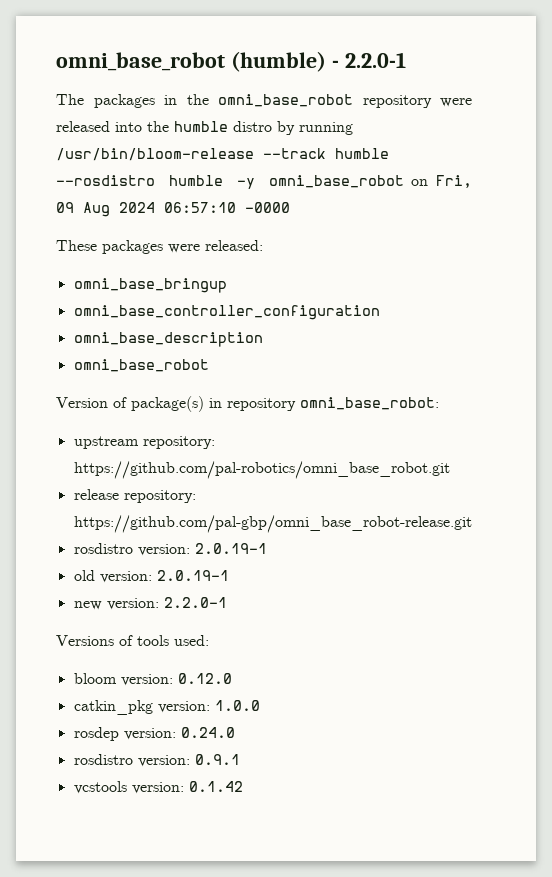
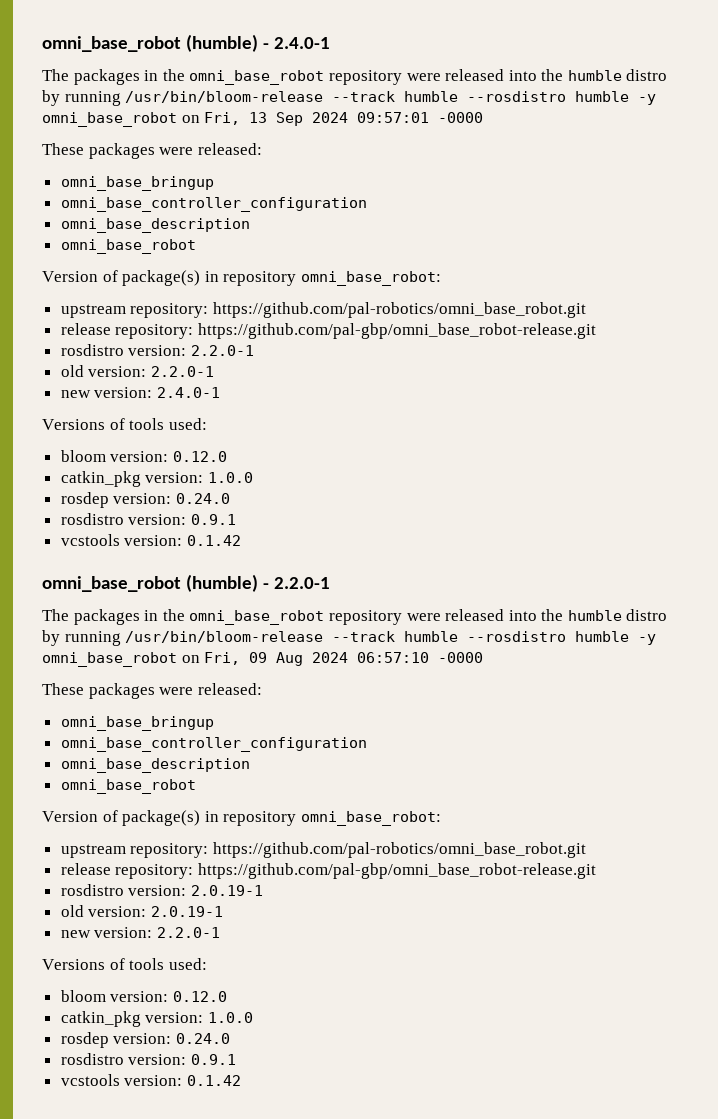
+ omni_base_robot (humble) - 2.4.0-1
+ The packages in the omni_base_robot repository were released into the humble distro by running /usr/bin/bloom-release --track humble --rosdistro humble -y omni_base_robot on Fri, 13 Sep 2024 09:57:01 -0000
+ These packages were released:
+ omni_base_bringup
+ omni_base_controller_configuration
+ omni_base_description
+ omni_base_robot
+ Version of package(s) in repository omni_base_robot:
+ upstream repository: https://github.com/pal-robotics/omni_base_robot.git
+ release repository: https://github.com/pal-gbp/omni_base_robot-release.git
+ rosdistro version: 2.2.0-1
+ old version: 2.2.0-1
+ new version: 2.4.0-1
+ Versions of tools used:
+ bloom version: 0.12.0
+ catkin_pkg version: 1.0.0
+ rosdep version: 0.24.0
+ rosdistro version: 0.9.1
+ vcstools version: 0.1.42

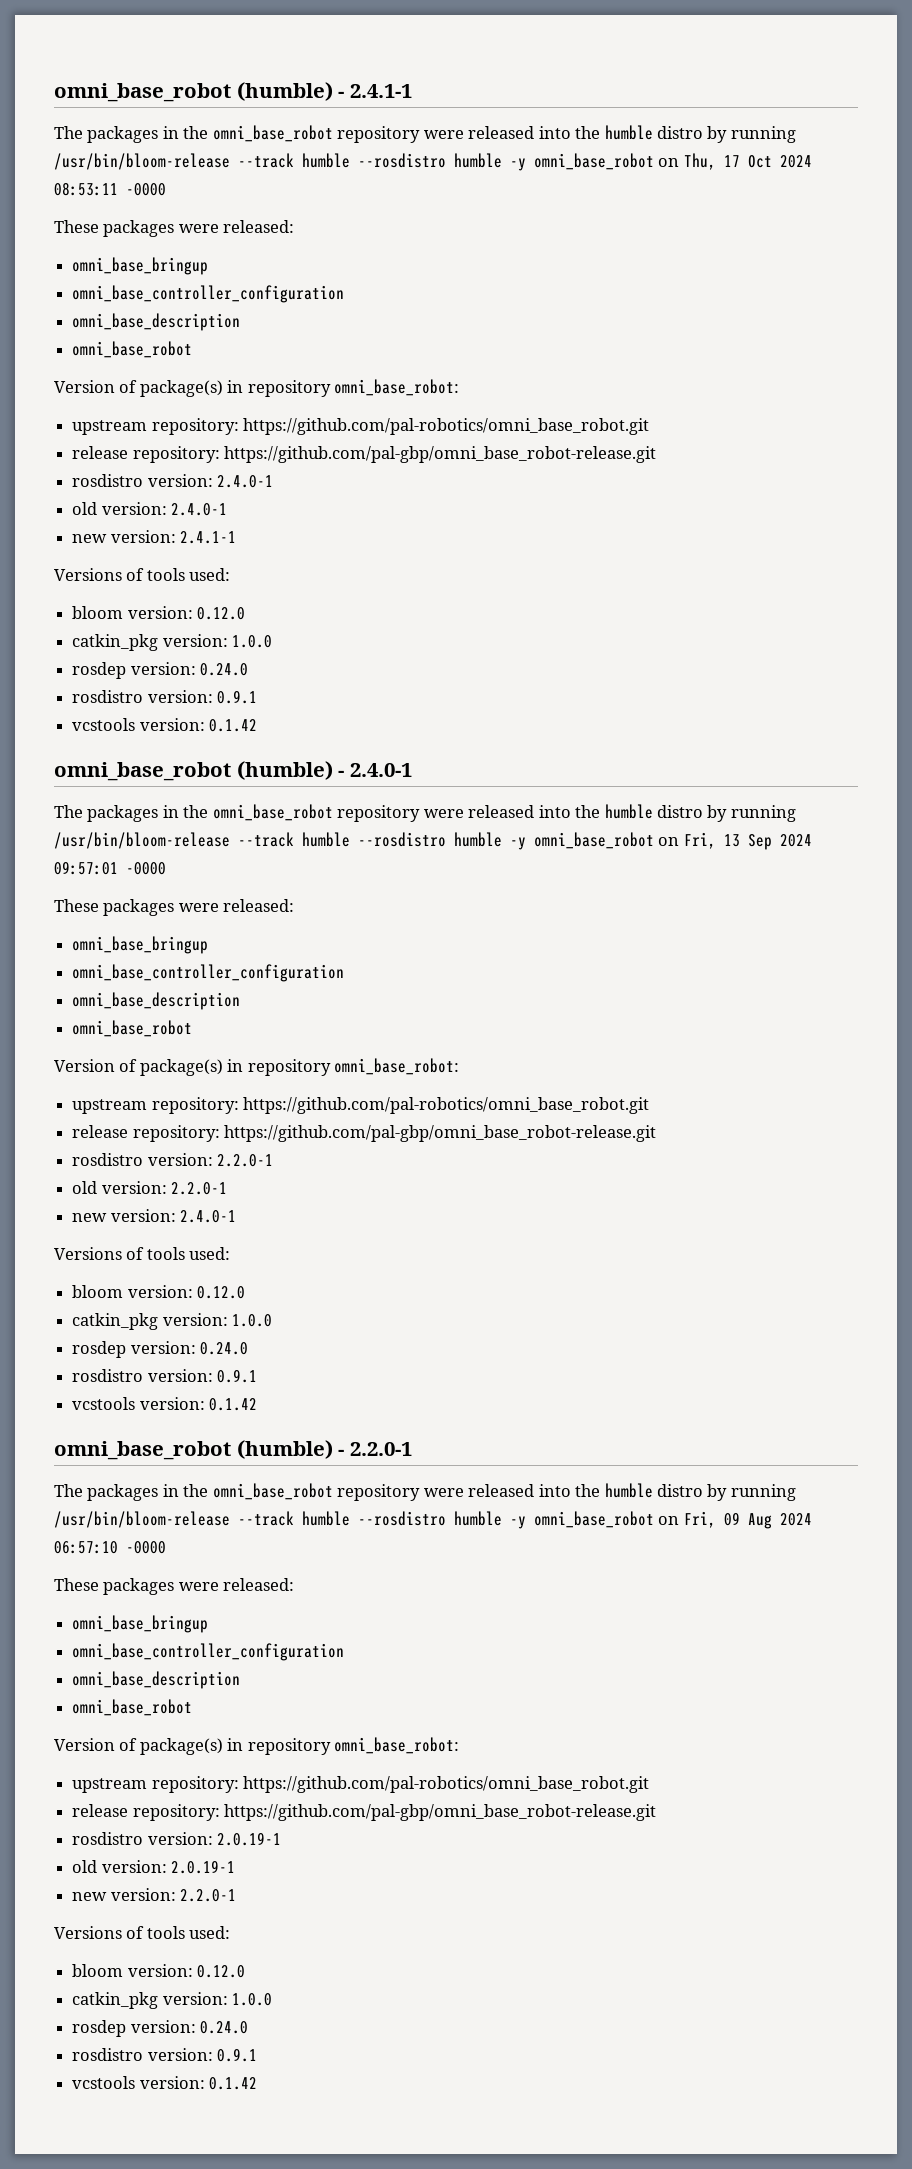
+ omni_base_robot (humble) - 2.4.1-1
+ The packages in the omni_base_robot repository were released into the humble distro by running /usr/bin/bloom-release --track humble --rosdistro humble -y omni_base_robot on Thu, 17 Oct 2024 08:53:11 -0000
+ These packages were released:
+ omni_base_bringup
+ omni_base_controller_configuration
+ omni_base_description
+ omni_base_robot
+ Version of package(s) in repository omni_base_robot:
+ upstream repository: https://github.com/pal-robotics/omni_base_robot.git
+ release repository: https://github.com/pal-gbp/omni_base_robot-release.git
+ rosdistro version: 2.4.0-1
+ old version: 2.4.0-1
+ new version: 2.4.1-1
+ Versions of tools used:
+ bloom version: 0.12.0
+ catkin_pkg version: 1.0.0
+ rosdep version: 0.24.0
+ rosdistro version: 0.9.1
+ vcstools version: 0.1.42

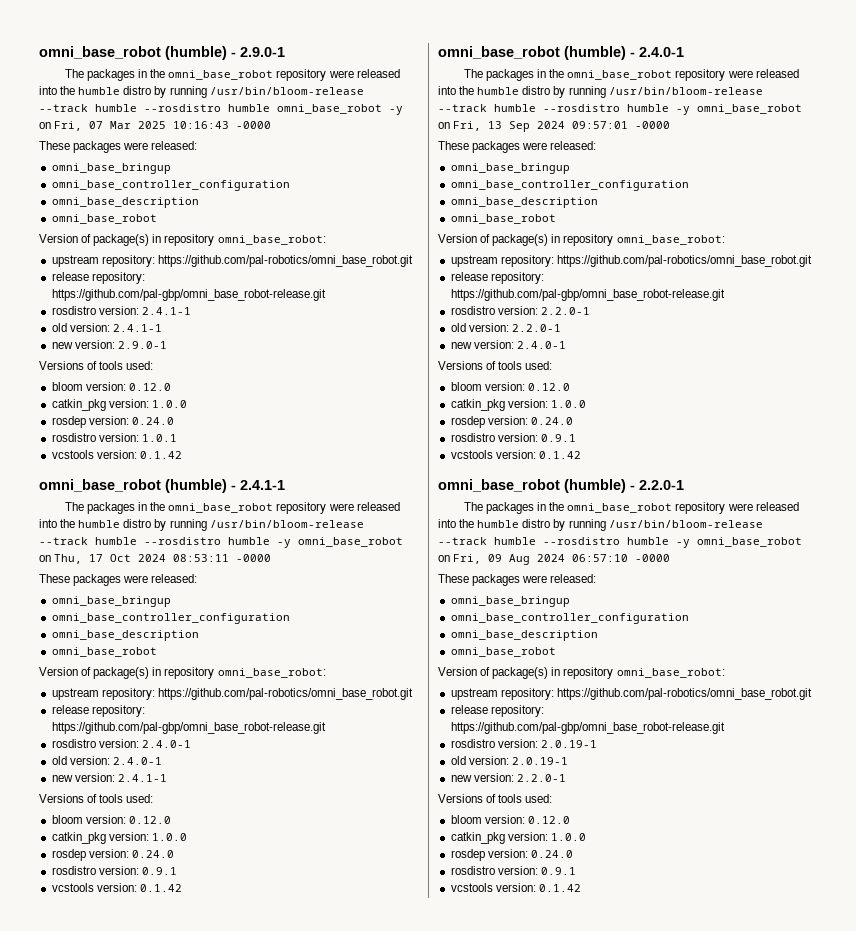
+ omni_base_robot (humble) - 2.9.0-1
+ The packages in the omni_base_robot repository were released into the humble distro by running /usr/bin/bloom-release --track humble --rosdistro humble omni_base_robot -y on Fri, 07 Mar 2025 10:16:43 -0000
+ These packages were released:
+ omni_base_bringup
+ omni_base_controller_configuration
+ omni_base_description
+ omni_base_robot
+ Version of package(s) in repository omni_base_robot:
+ upstream repository: https://github.com/pal-robotics/omni_base_robot.git
+ release repository: https://github.com/pal-gbp/omni_base_robot-release.git
+ rosdistro version: 2.4.1-1
+ old version: 2.4.1-1
+ new version: 2.9.0-1
+ Versions of tools used:
+ bloom version: 0.12.0
+ catkin_pkg version: 1.0.0
+ rosdep version: 0.24.0
+ rosdistro version: 1.0.1
+ vcstools version: 0.1.42

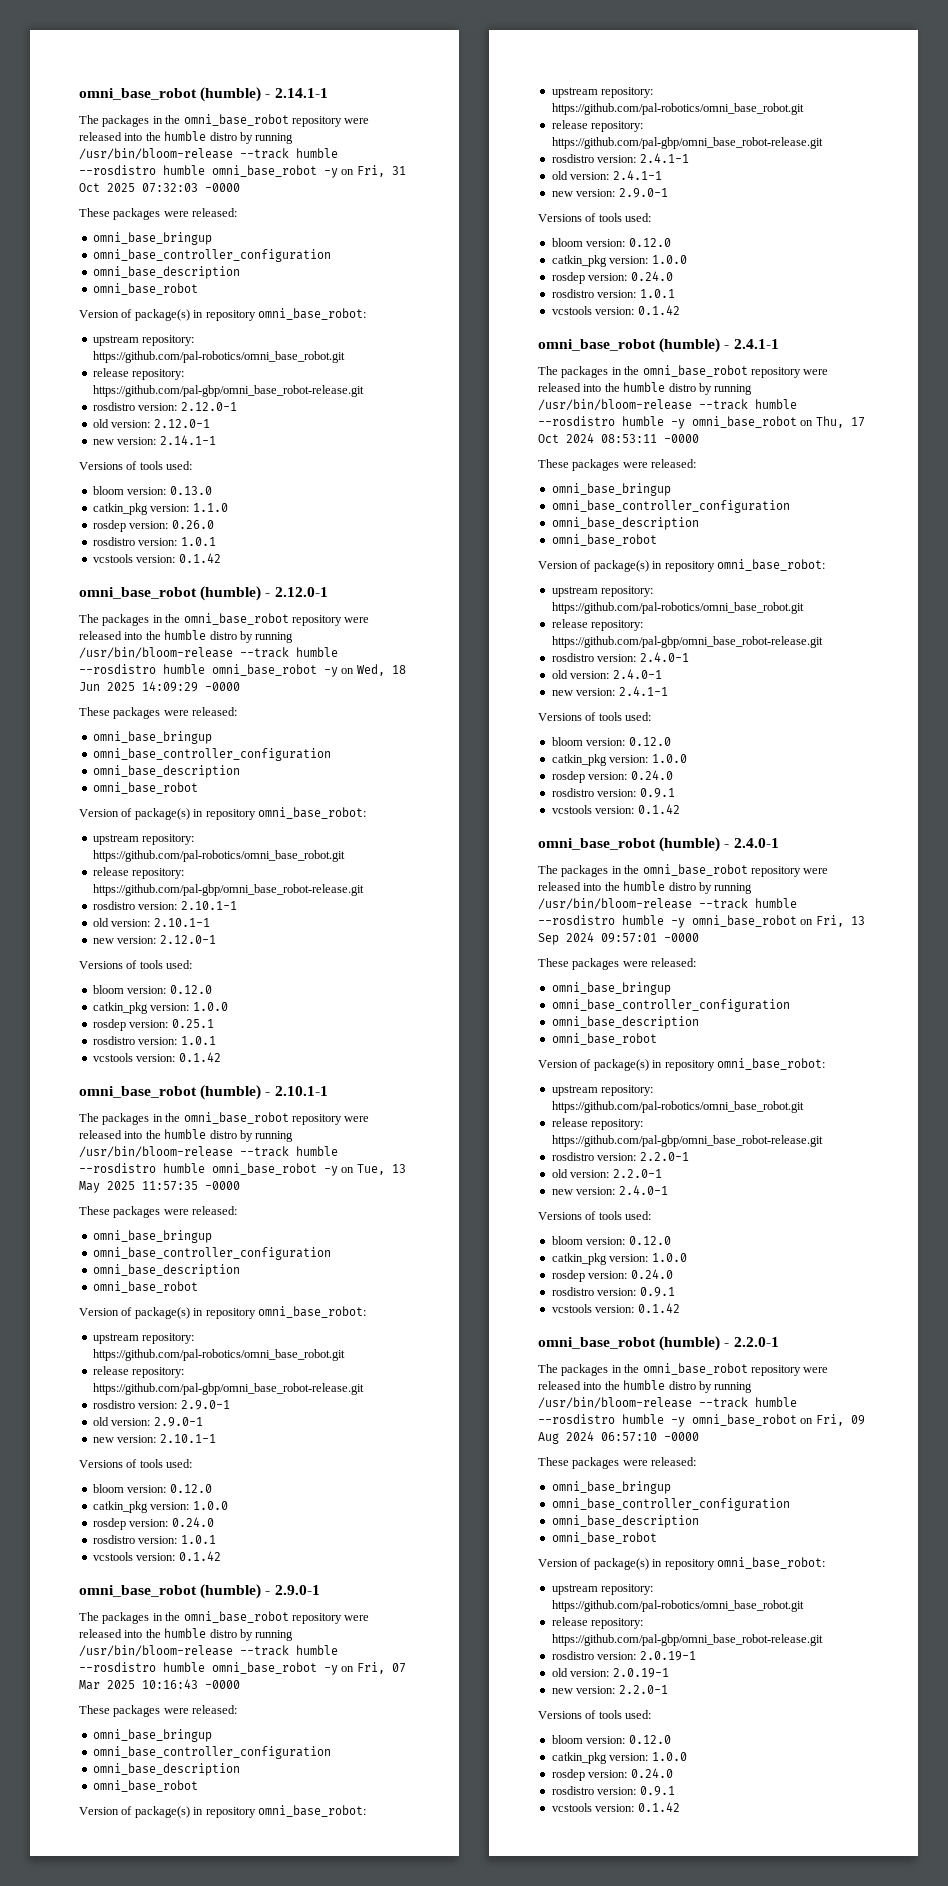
+ omni_base_robot (humble) - 2.14.1-1
+ The packages in the omni_base_robot repository were released into the humble distro by running /usr/bin/bloom-release --track humble --rosdistro humble omni_base_robot -y on Fri, 31 Oct 2025 07:32:03 -0000
+ These packages were released:
+ omni_base_bringup
+ omni_base_controller_configuration
+ omni_base_description
+ omni_base_robot
+ Version of package(s) in repository omni_base_robot:
+ upstream repository: https://github.com/pal-robotics/omni_base_robot.git
+ release repository: https://github.com/pal-gbp/omni_base_robot-release.git
+ rosdistro version: 2.12.0-1
+ old version: 2.12.0-1
+ new version: 2.14.1-1
+ Versions of tools used:
+ bloom version: 0.13.0
+ catkin_pkg version: 1.1.0
+ rosdep version: 0.26.0
+ rosdistro version: 1.0.1
+ vcstools version: 0.1.42
+ omni_base_robot (humble) - 2.12.0-1
+ The packages in the omni_base_robot repository were released into the humble distro by running /usr/bin/bloom-release --track humble --rosdistro humble omni_base_robot -y on Wed, 18 Jun 2025 14:09:29 -0000
+ These packages were released:
+ omni_base_bringup
+ omni_base_controller_configuration
+ omni_base_description
+ omni_base_robot
+ Version of package(s) in repository omni_base_robot:
+ upstream repository: https://github.com/pal-robotics/omni_base_robot.git
+ release repository: https://github.com/pal-gbp/omni_base_robot-release.git
+ rosdistro version: 2.10.1-1
+ old version: 2.10.1-1
+ new version: 2.12.0-1
+ Versions of tools used:
+ bloom version: 0.12.0
+ catkin_pkg version: 1.0.0
+ rosdep version: 0.25.1
+ rosdistro version: 1.0.1
+ vcstools version: 0.1.42
+ omni_base_robot (humble) - 2.10.1-1
+ The packages in the omni_base_robot repository were released into the humble distro by running /usr/bin/bloom-release --track humble --rosdistro humble omni_base_robot -y on Tue, 13 May 2025 11:57:35 -0000
+ These packages were released:
+ omni_base_bringup
+ omni_base_controller_configuration
+ omni_base_description
+ omni_base_robot
+ Version of package(s) in repository omni_base_robot:
+ upstream repository: https://github.com/pal-robotics/omni_base_robot.git
+ release repository: https://github.com/pal-gbp/omni_base_robot-release.git
+ rosdistro version: 2.9.0-1
+ old version: 2.9.0-1
+ new version: 2.10.1-1
+ Versions of tools used:
+ bloom version: 0.12.0
+ catkin_pkg version: 1.0.0
+ rosdep version: 0.24.0
+ rosdistro version: 1.0.1
+ vcstools version: 0.1.42

